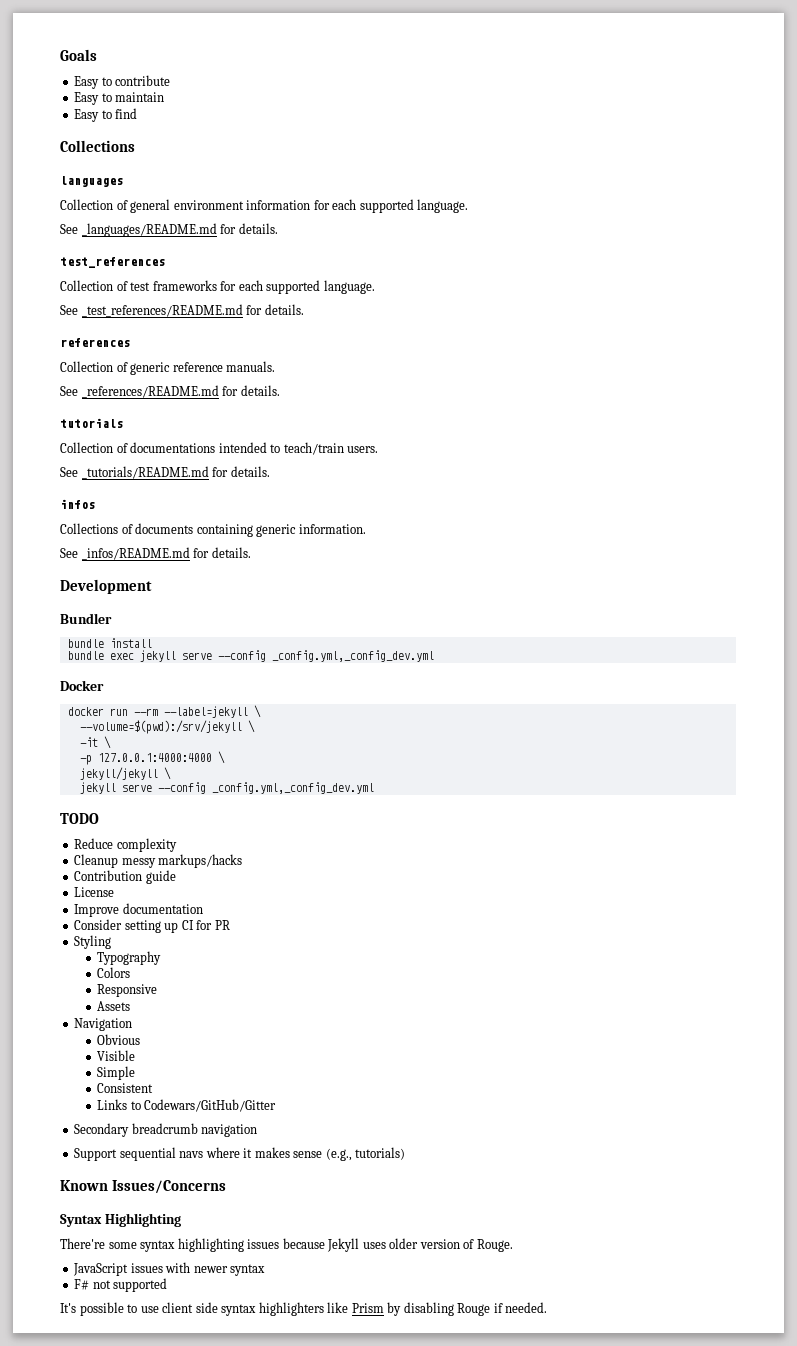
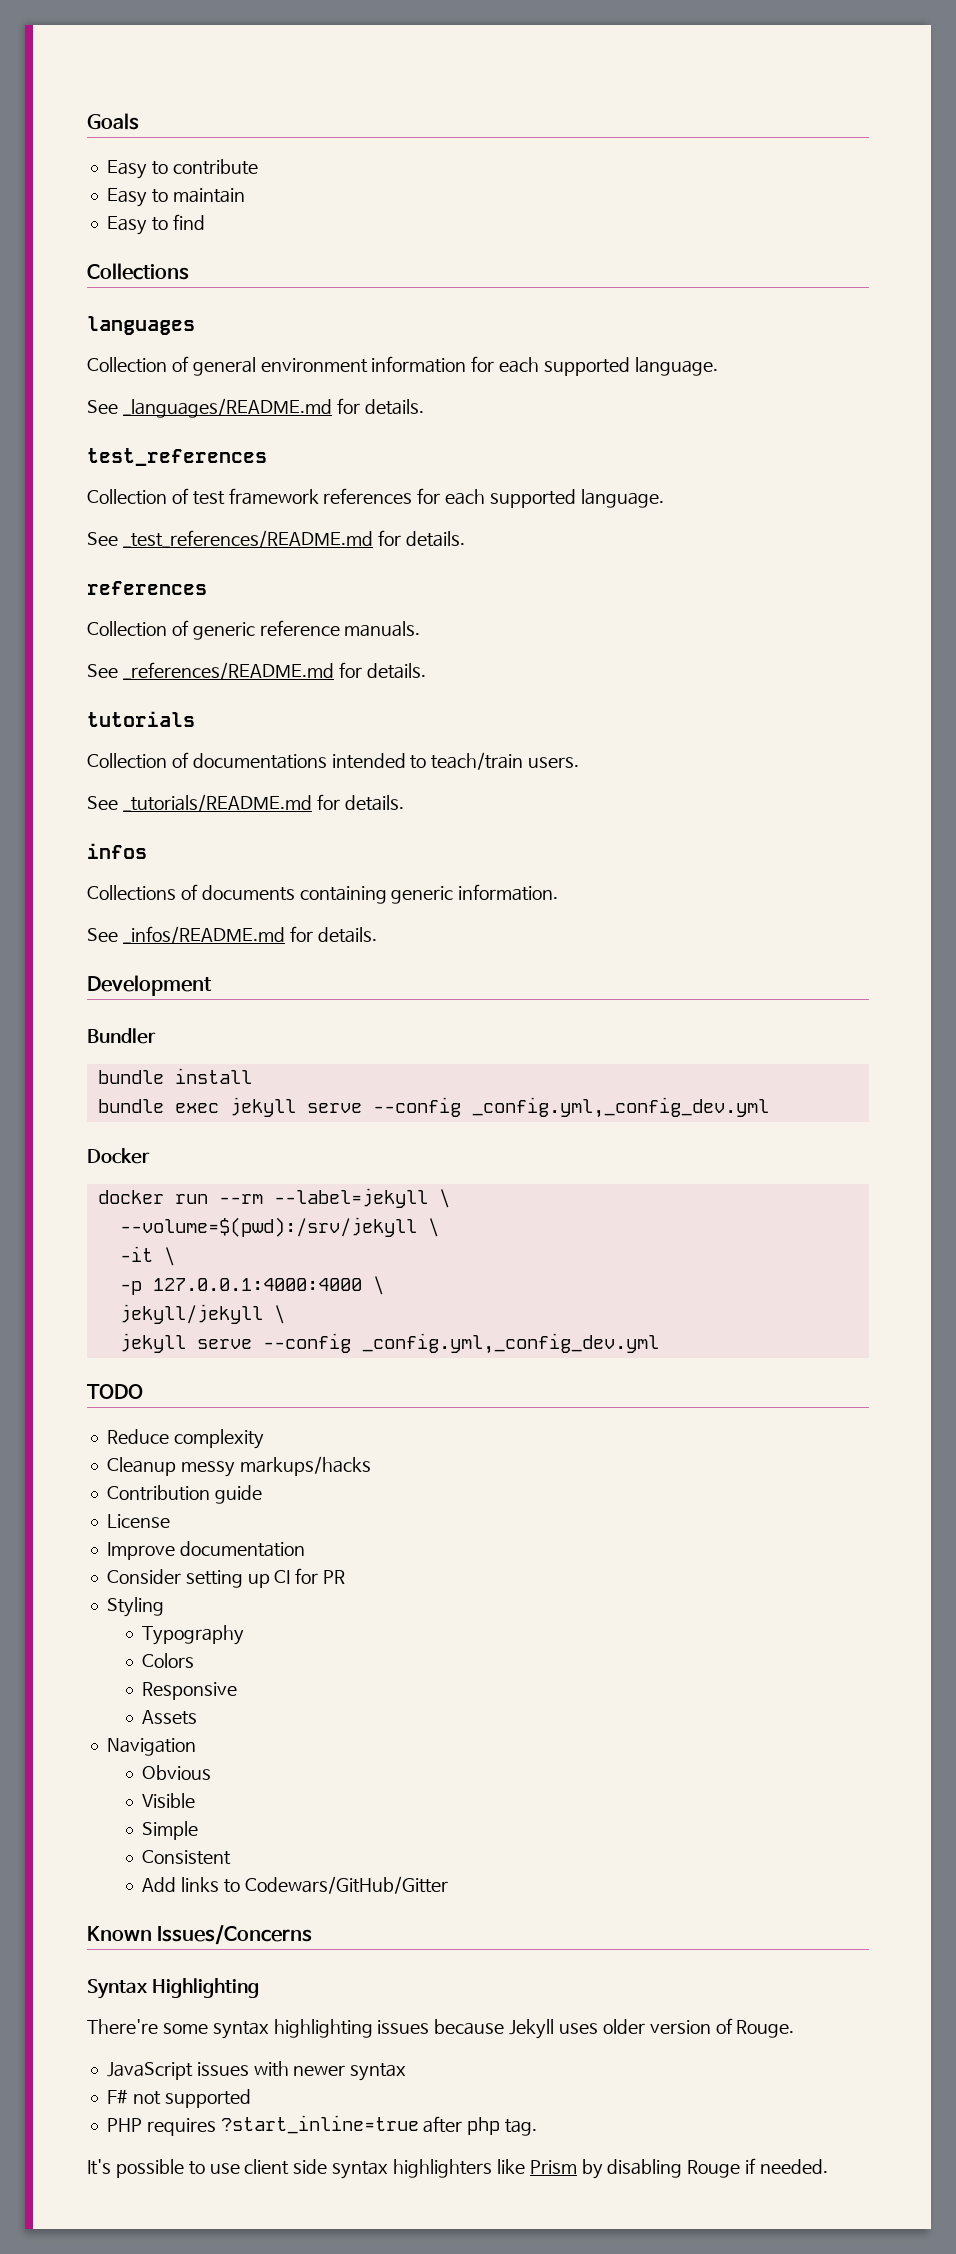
- Collection of test frameworks for each supported language.
+ Collection of test framework references for each supported language.
- Links to Codewars/GitHub/Gitter
+ Add links to Codewars/GitHub/Gitter
- Secondary breadcrumb navigation
- Support sequential navs where it makes sense (e.g., tutorials)
+ PHP requires ?start_inline=true after php tag.

